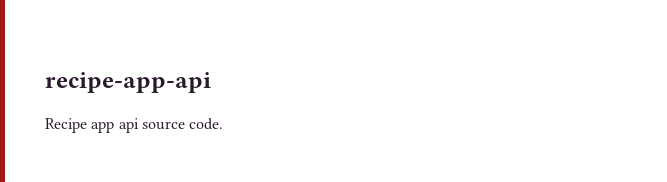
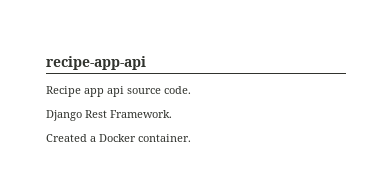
+ Django Rest Framework.
+ Created a Docker container.

